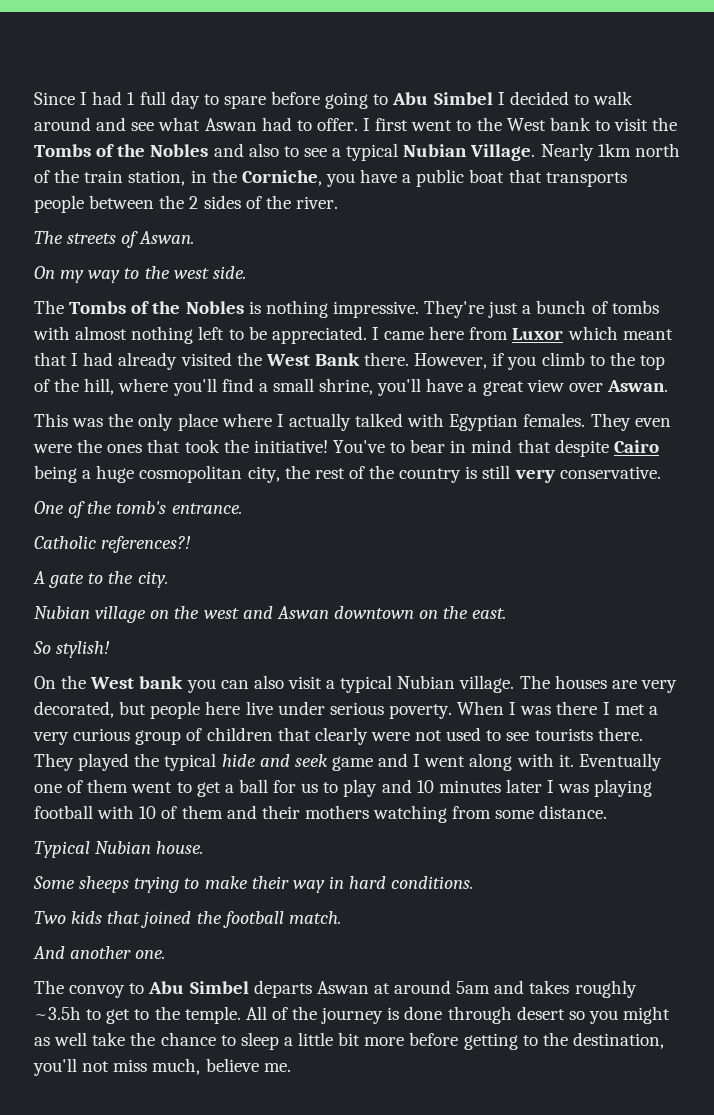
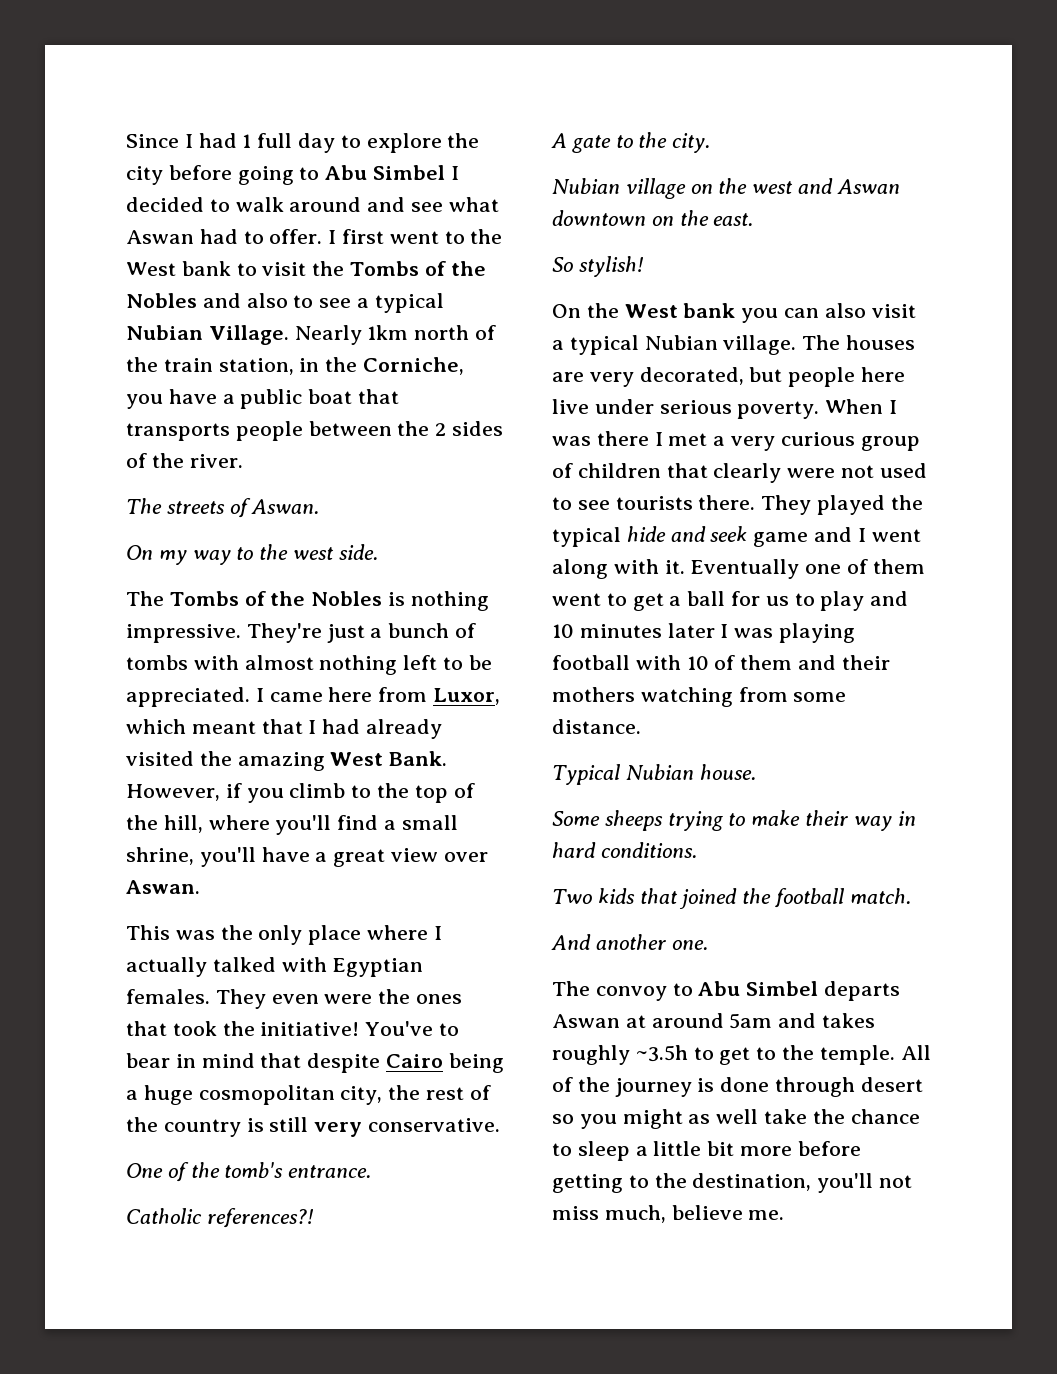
- Since I had 1 full day to spare before going to Abu Simbel I decided to walk around and see what Aswan had to offer.
+ Since I had 1 full day to explore the city before going to Abu Simbel I decided to walk around and see what Aswan had to offer.
- I came here from Luxor which meant that I had already visited the West Bank there.
+ I came here from Luxor, which meant that I had already visited the amazing West Bank.

